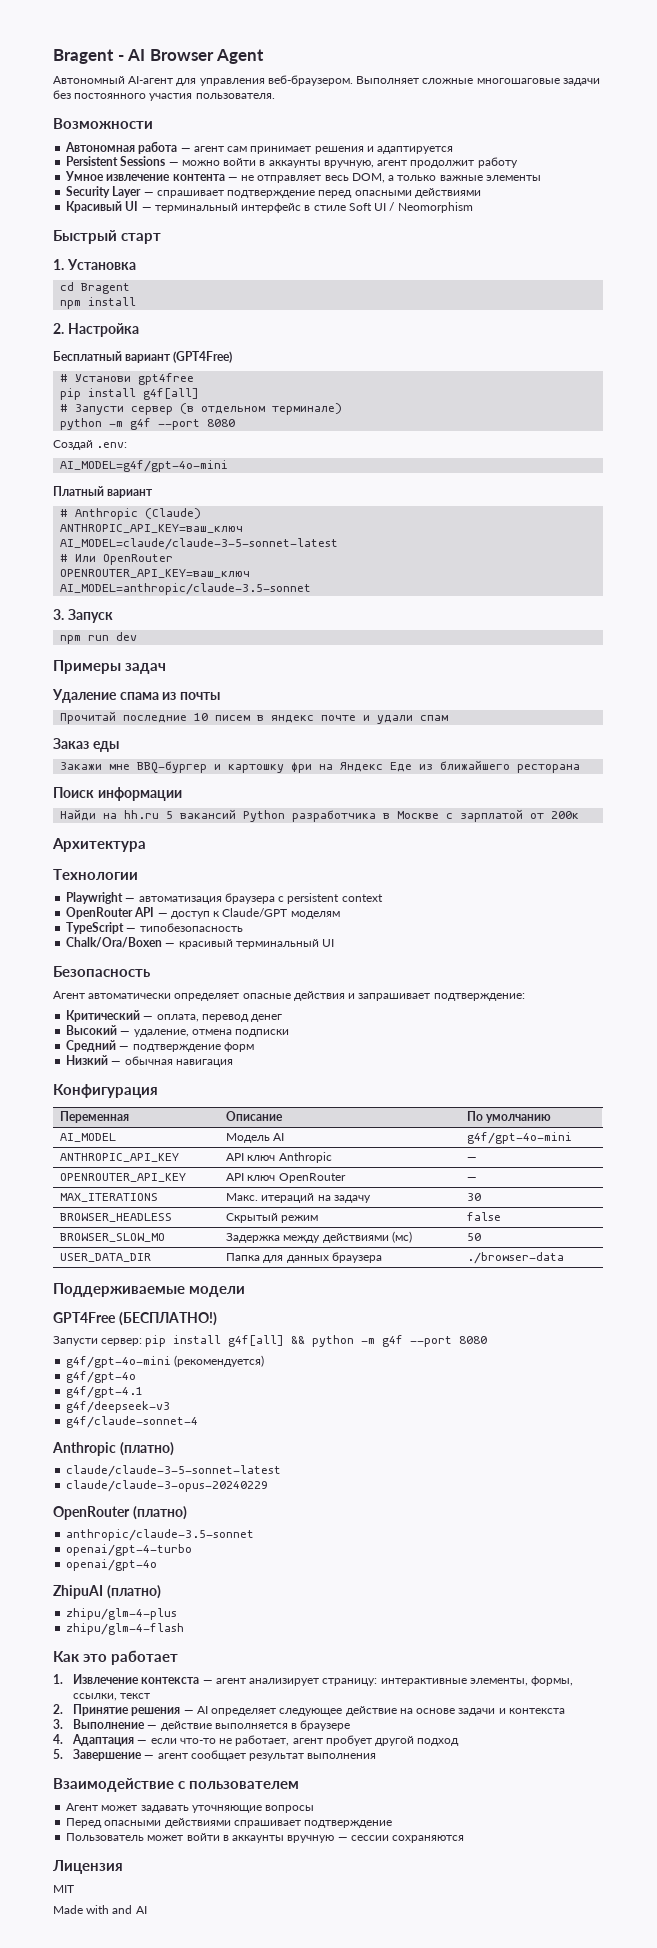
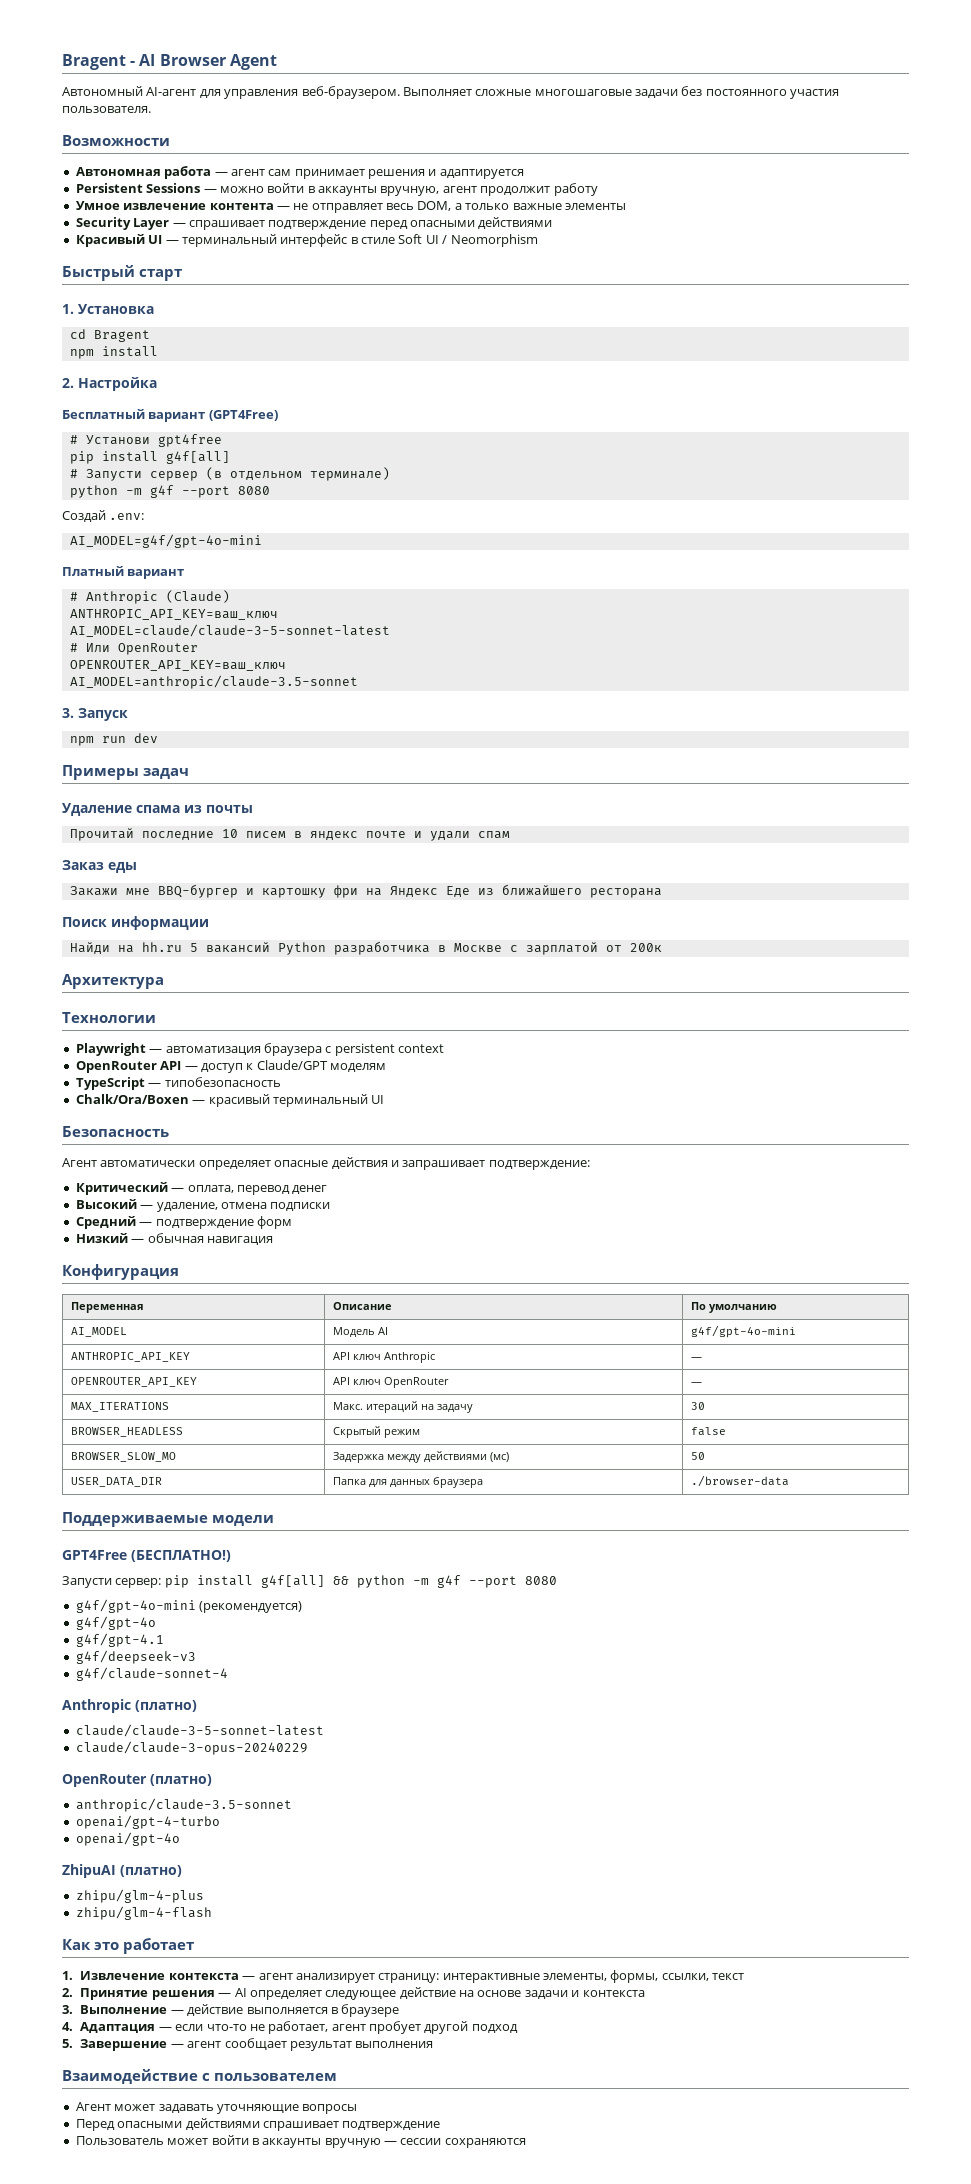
- Лицензия
- MIT
- Made with and AI

